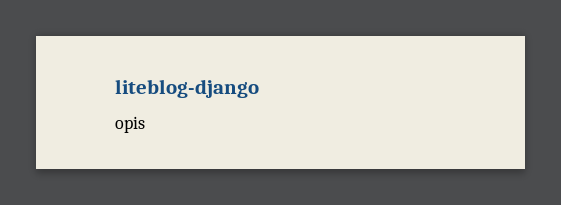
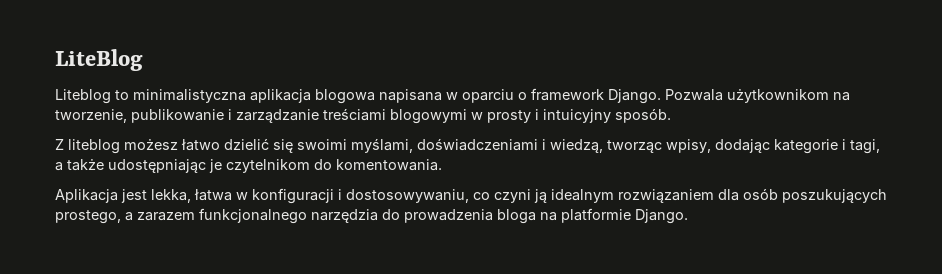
- liteblog-django
- opis
+ LiteBlog
+ Liteblog to minimalistyczna aplikacja blogowa napisana w oparciu o framework Django. Pozwala użytkownikom na tworzenie, publikowanie i zarządzanie treściami blogowymi w prosty i intuicyjny sposób.
+ Z liteblog możesz łatwo dzielić się swoimi myślami, doświadczeniami i wiedzą, tworząc wpisy, dodając kategorie i tagi, a także udostępniając je czytelnikom do komentowania.
+ Aplikacja jest lekka, łatwa w konfiguracji i dostosowywaniu, co czyni ją idealnym rozwiązaniem dla osób poszukujących prostego, a zarazem funkcjonalnego narzędzia do prowadzenia bloga na platformie Django.

